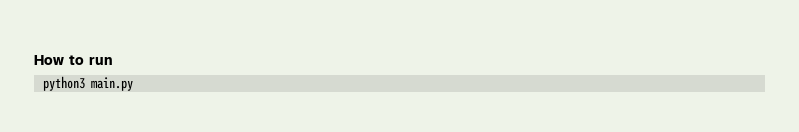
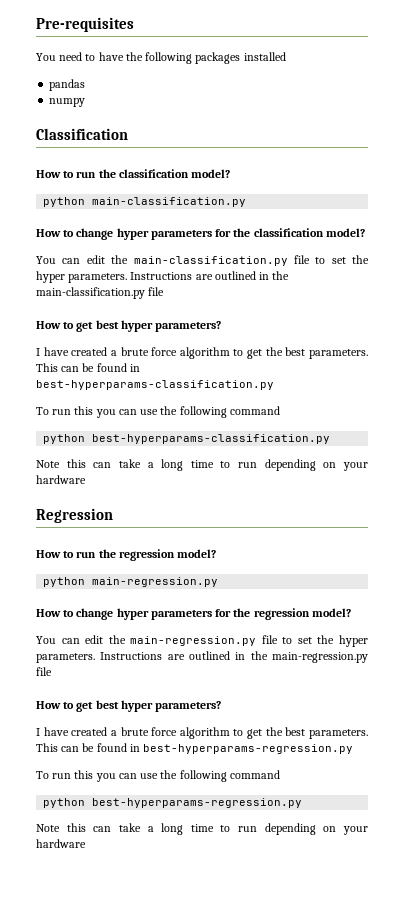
- How to run
- python3 main.py
+ Pre-requisites
+ You need to have the following packages installed
+ pandas
+ numpy
+ Classification
+ How to run the classification model?
+ python main-classification.py
+ How to change hyper parameters for the classification model?
+ You can edit the main-classification.py file to set the hyper parameters. Instructions are outlined in the main-classification.py file
+ How to get best hyper parameters?
+ I have created a brute force algorithm to get the best parameters. This can be found in best-hyperparams-classification.py
+ To run this you can use the following command
+ python best-hyperparams-classification.py
+ Note this can take a long time to run depending on your hardware
+ Regression
+ How to run the regression model?
+ python main-regression.py
+ How to change hyper parameters for the regression model?
+ You can edit the main-regression.py file to set the hyper parameters. Instructions are outlined in the main-regression.py file
+ How to get best hyper parameters?
+ I have created a brute force algorithm to get the best parameters. This can be found in best-hyperparams-regression.py
+ To run this you can use the following command
+ python best-hyperparams-regression.py
+ Note this can take a long time to run depending on your hardware

